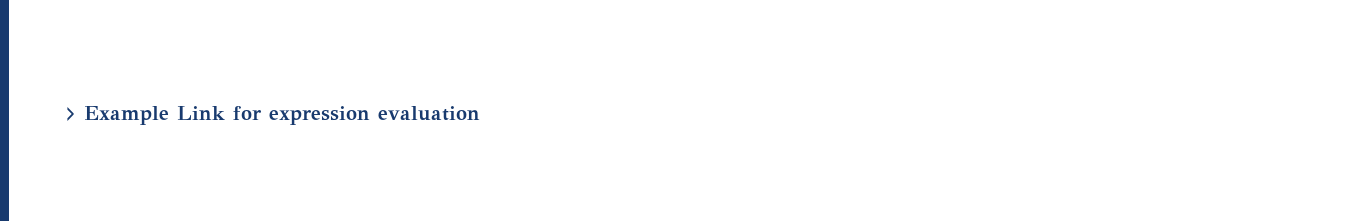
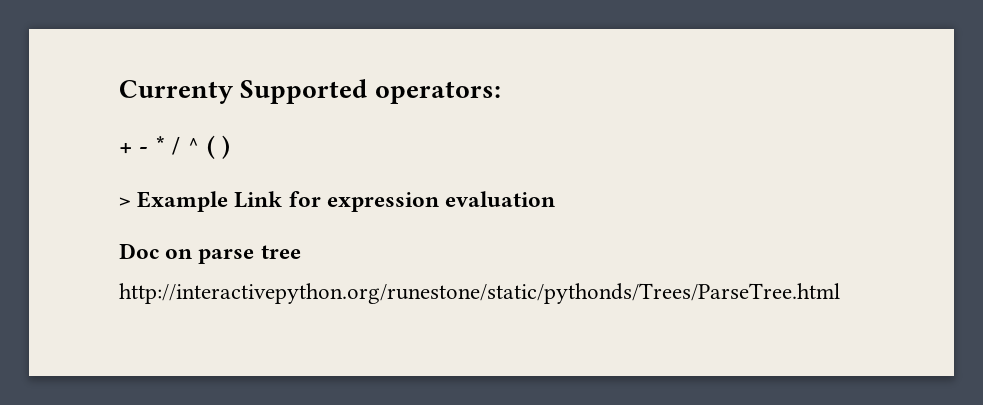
+ Currenty Supported operators:
+ + - * / ^ ( )
+ Doc on parse tree
+ http://interactivepython.org/runestone/static/pythonds/Trees/ParseTree.html

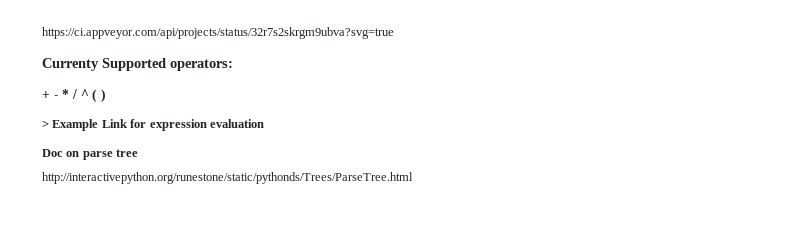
+ https://ci.appveyor.com/api/projects/status/32r7s2skrgm9ubva?svg=true

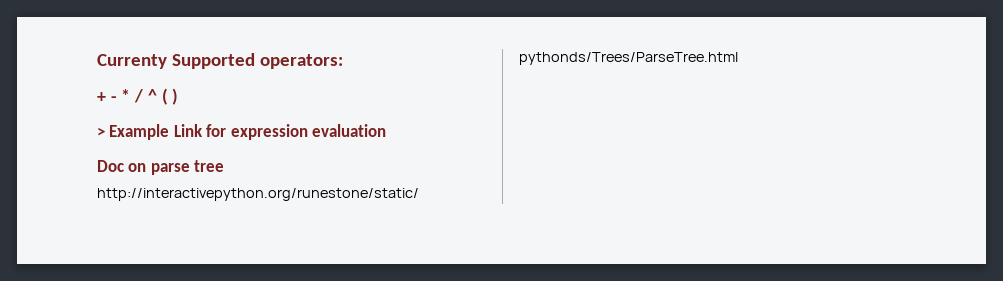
- https://ci.appveyor.com/api/projects/status/32r7s2skrgm9ubva?svg=true

